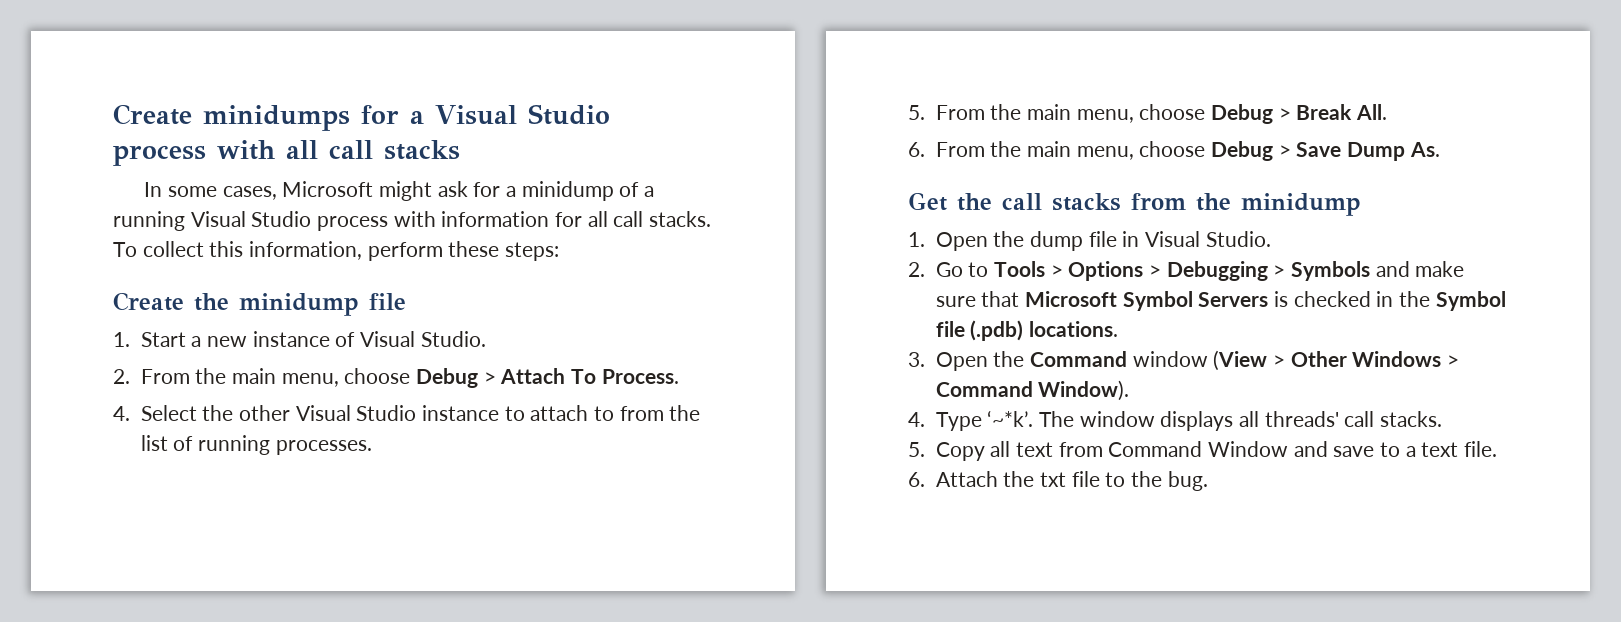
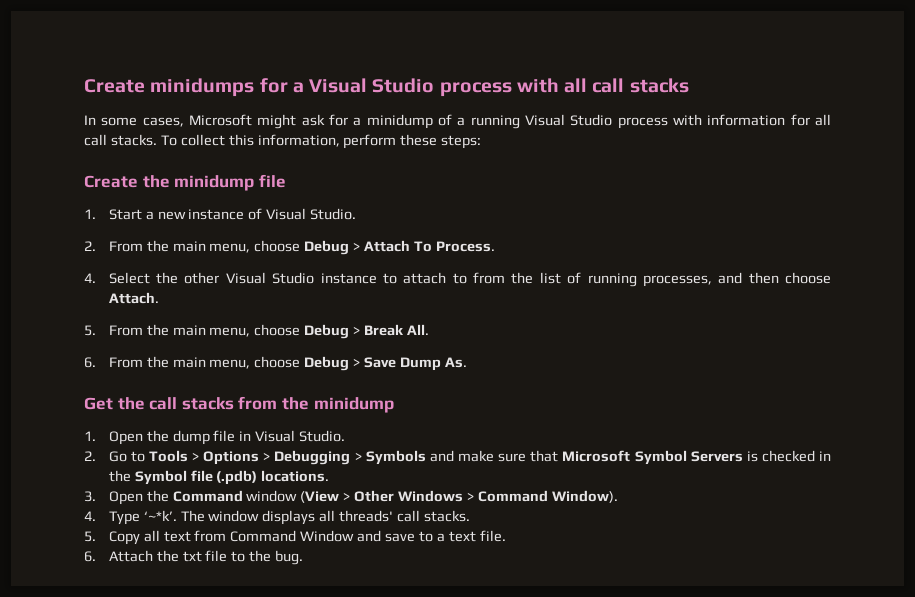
- 4. Select the other Visual Studio instance to attach to from the list of running processes.
+ 4. Select the other Visual Studio instance to attach to from the list of running processes, and then choose Attach.

